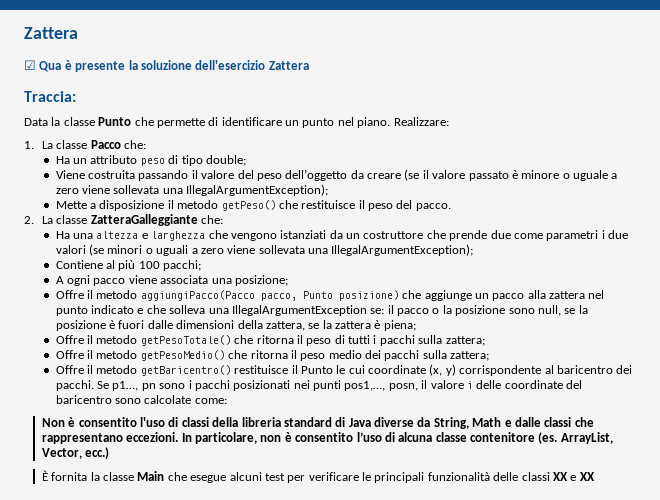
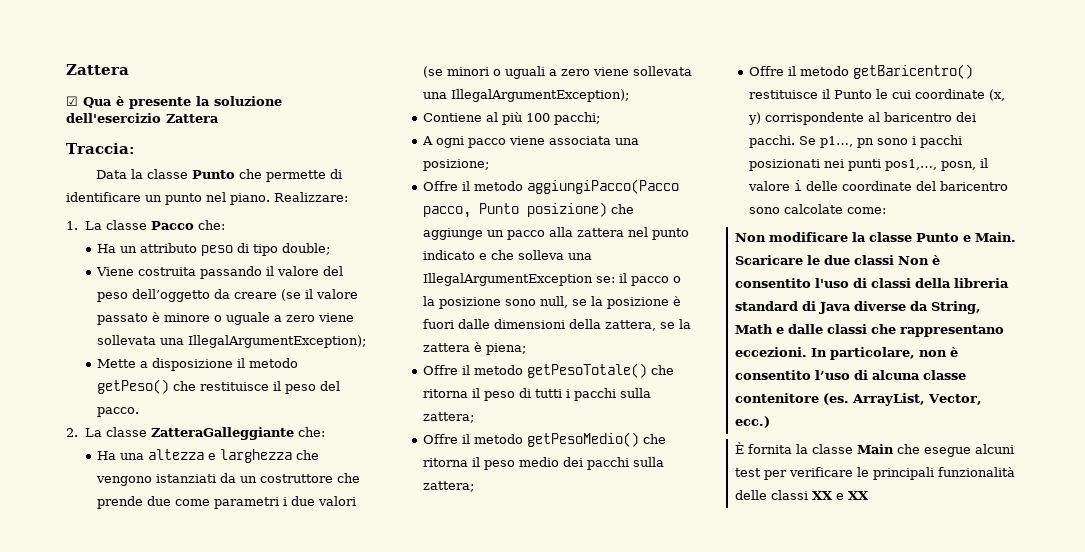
- Non è consentito l'uso di classi della libreria standard di Java diverse da String, Math e dalle classi che rappresentano eccezioni.
+ Non modificare la classe Punto e Main. Scaricare le due classi Non è consentito l'uso di classi della libreria standard di Java diverse da String, Math e dalle classi che rappresentano eccezioni.

